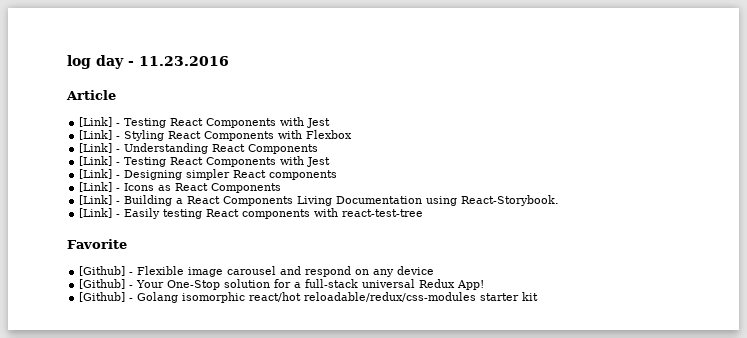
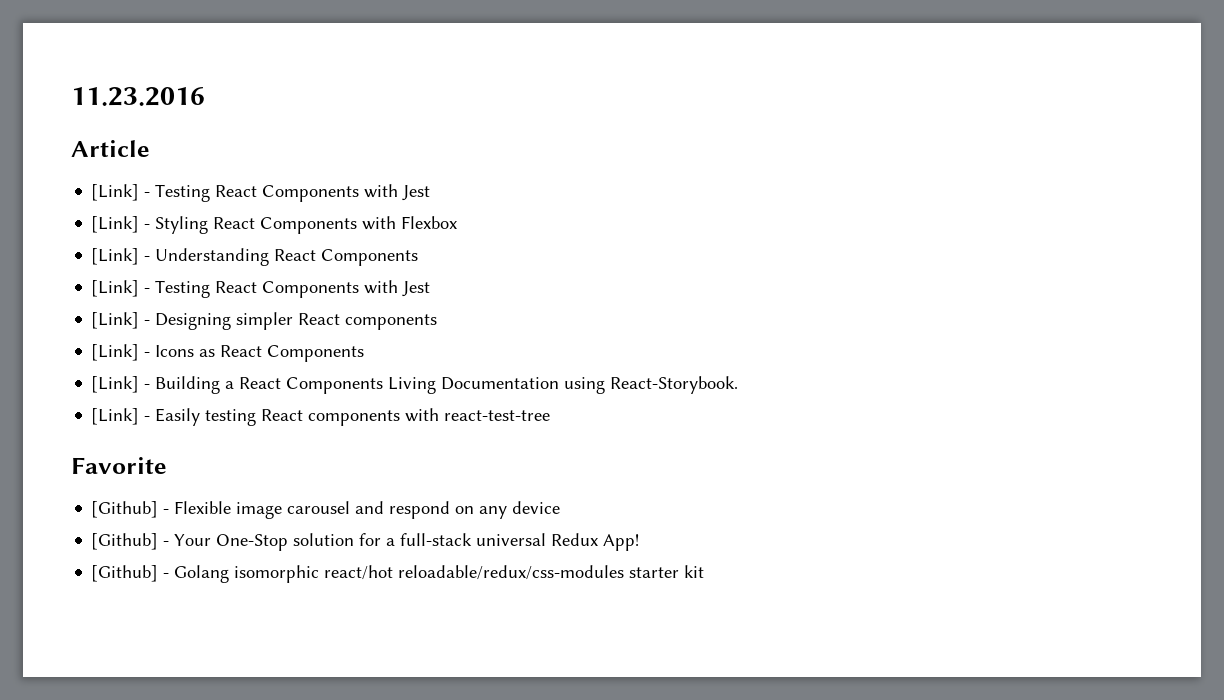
- log day - 11.23.2016
+ 11.23.2016

